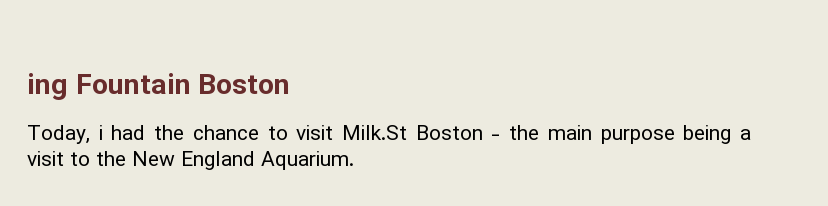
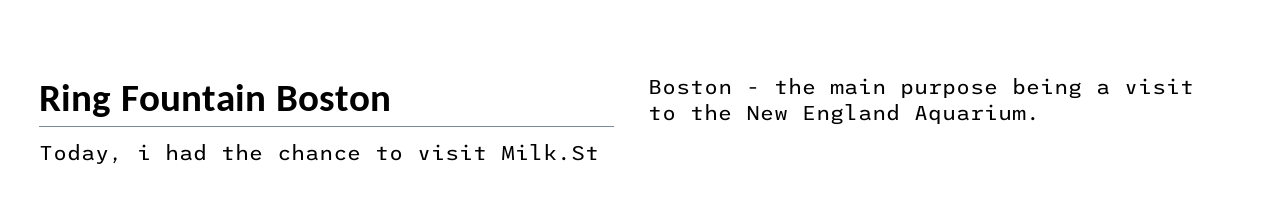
- ing Fountain Boston
+ Ring Fountain Boston

